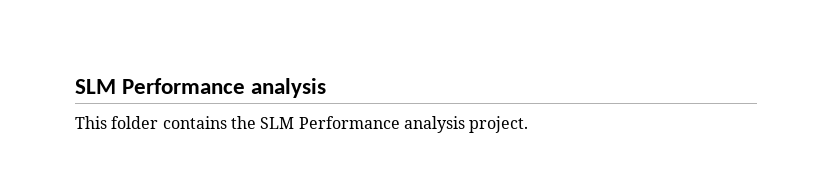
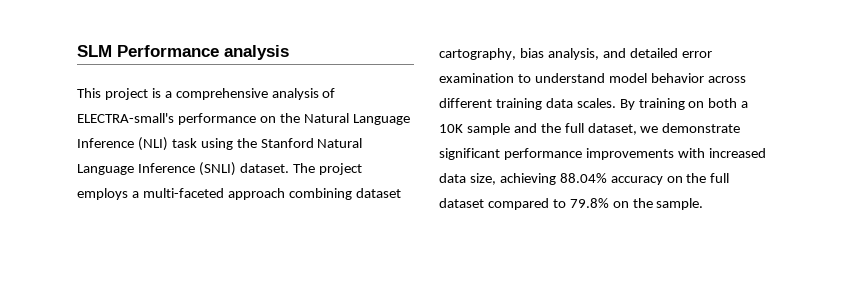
- This folder contains the SLM Performance analysis project.
+ This project is a comprehensive analysis of ELECTRA-small's performance on the Natural Language Inference (NLI) task using the Stanford Natural Language Inference (SNLI) dataset. The project employs a multi-faceted approach combining dataset cartography, bias analysis, and detailed error examination to understand model behavior across different training data scales. By training on both a 10K sample and the full dataset, we demonstrate significant performance improvements with increased data size, achieving 88.04% accuracy on the full dataset compared to 79.8% on the sample.

